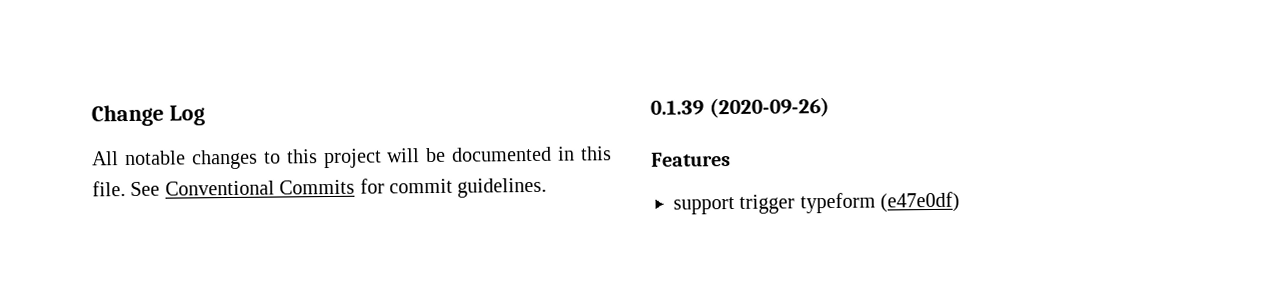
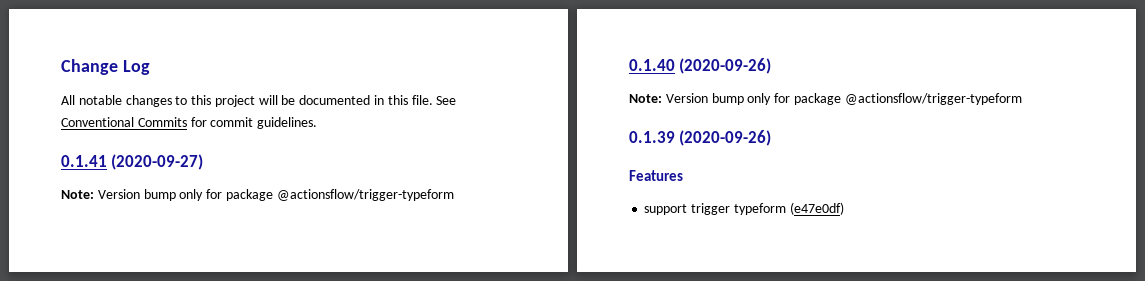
+ 0.1.41 (2020-09-27)
+ Note: Version bump only for package @actionsflow/trigger-typeform
+ 0.1.40 (2020-09-26)
+ Note: Version bump only for package @actionsflow/trigger-typeform

